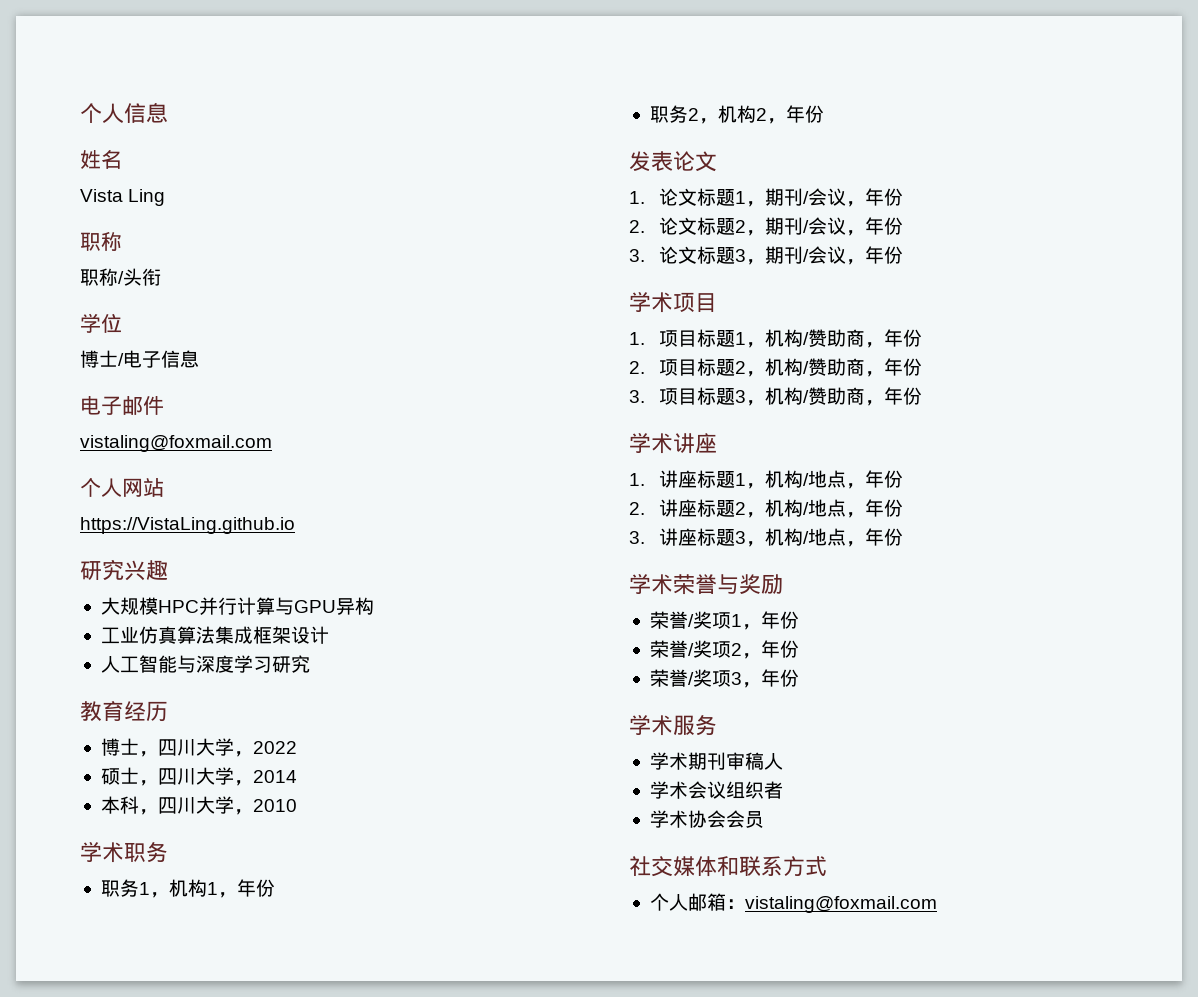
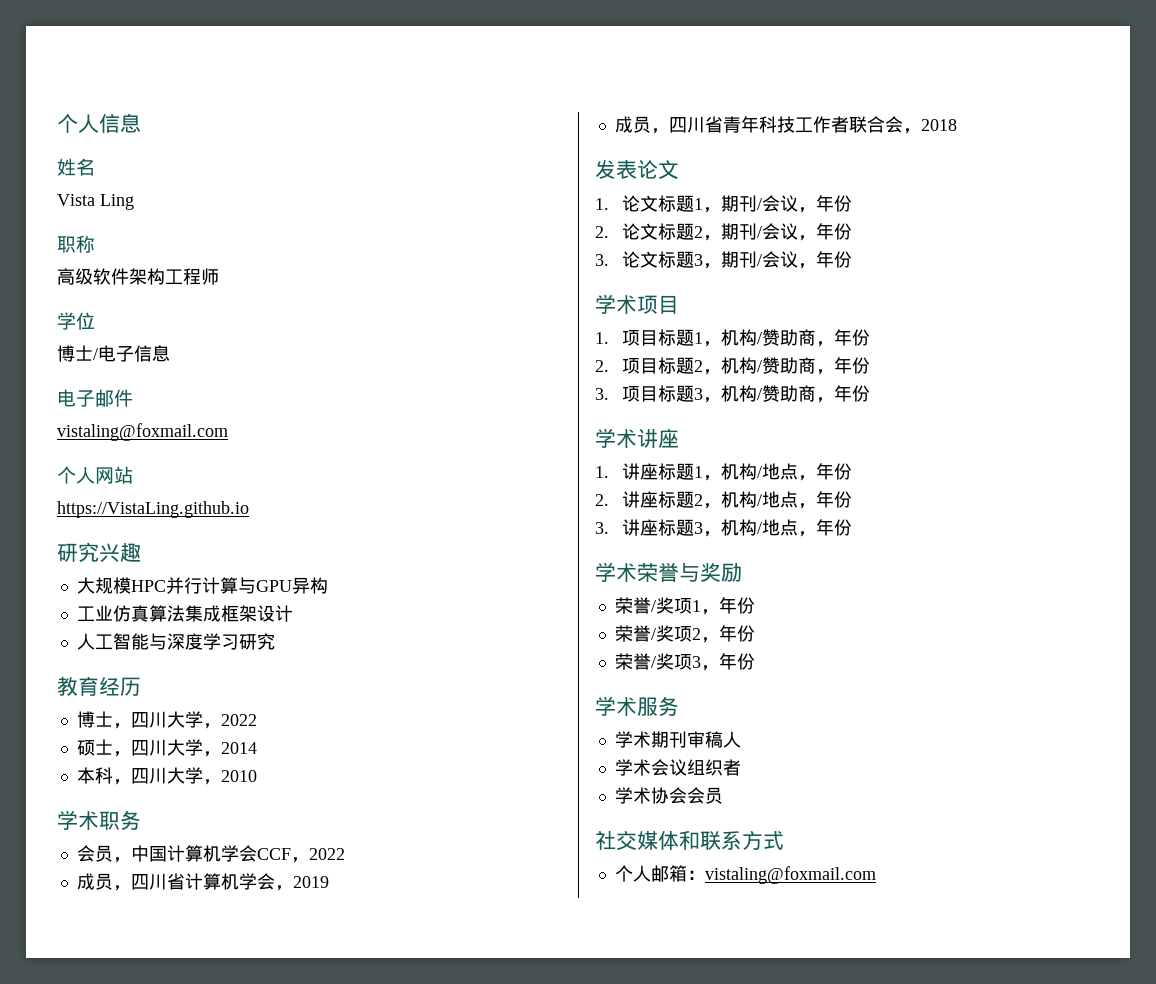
- 职称/头衔
+ 高级软件架构工程师
- 职务1，机构1，年份
- 职务2，机构2，年份
+ 会员，中国计算机学会CCF，2022
+ 成员，四川省计算机学会，2019
+ 成员，四川省青年科技工作者联合会，2018

